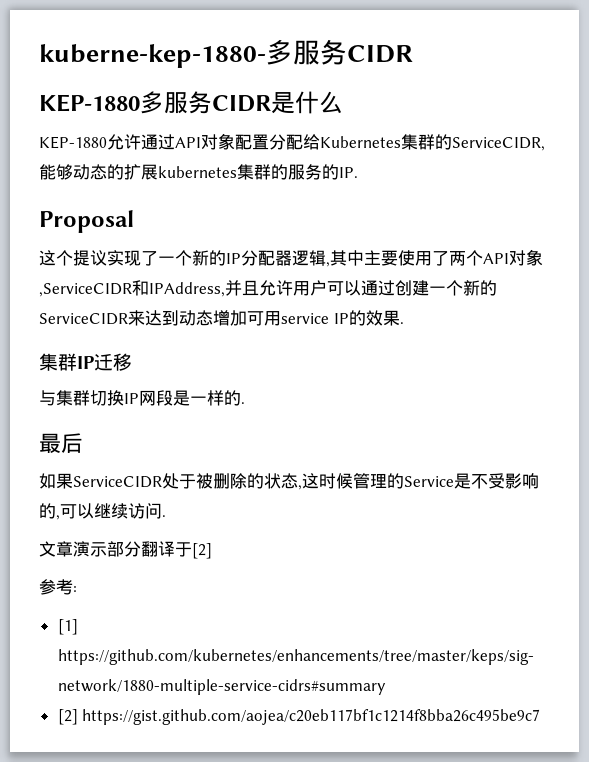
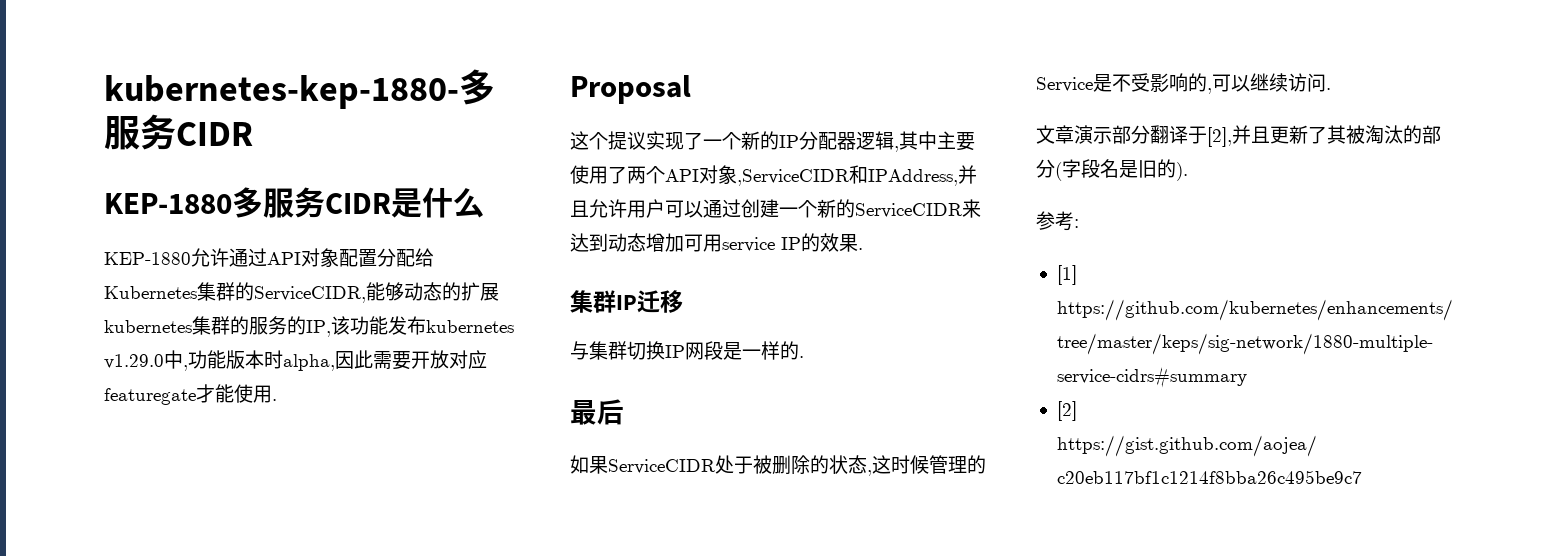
- kuberne-kep-1880-多服务CIDR
+ kubernetes-kep-1880-多服务CIDR
- KEP-1880允许通过API对象配置分配给Kubernetes集群的ServiceCIDR,能够动态的扩展kubernetes集群的服务的IP.
+ KEP-1880允许通过API对象配置分配给Kubernetes集群的ServiceCIDR,能够动态的扩展kubernetes集群的服务的IP,该功能发布kubernetes v1.29.0中,功能版本时alpha,因此需要开放对应featuregate才能使用.
- 文章演示部分翻译于[2]
+ 文章演示部分翻译于[2],并且更新了其被淘汰的部分(字段名是旧的).

